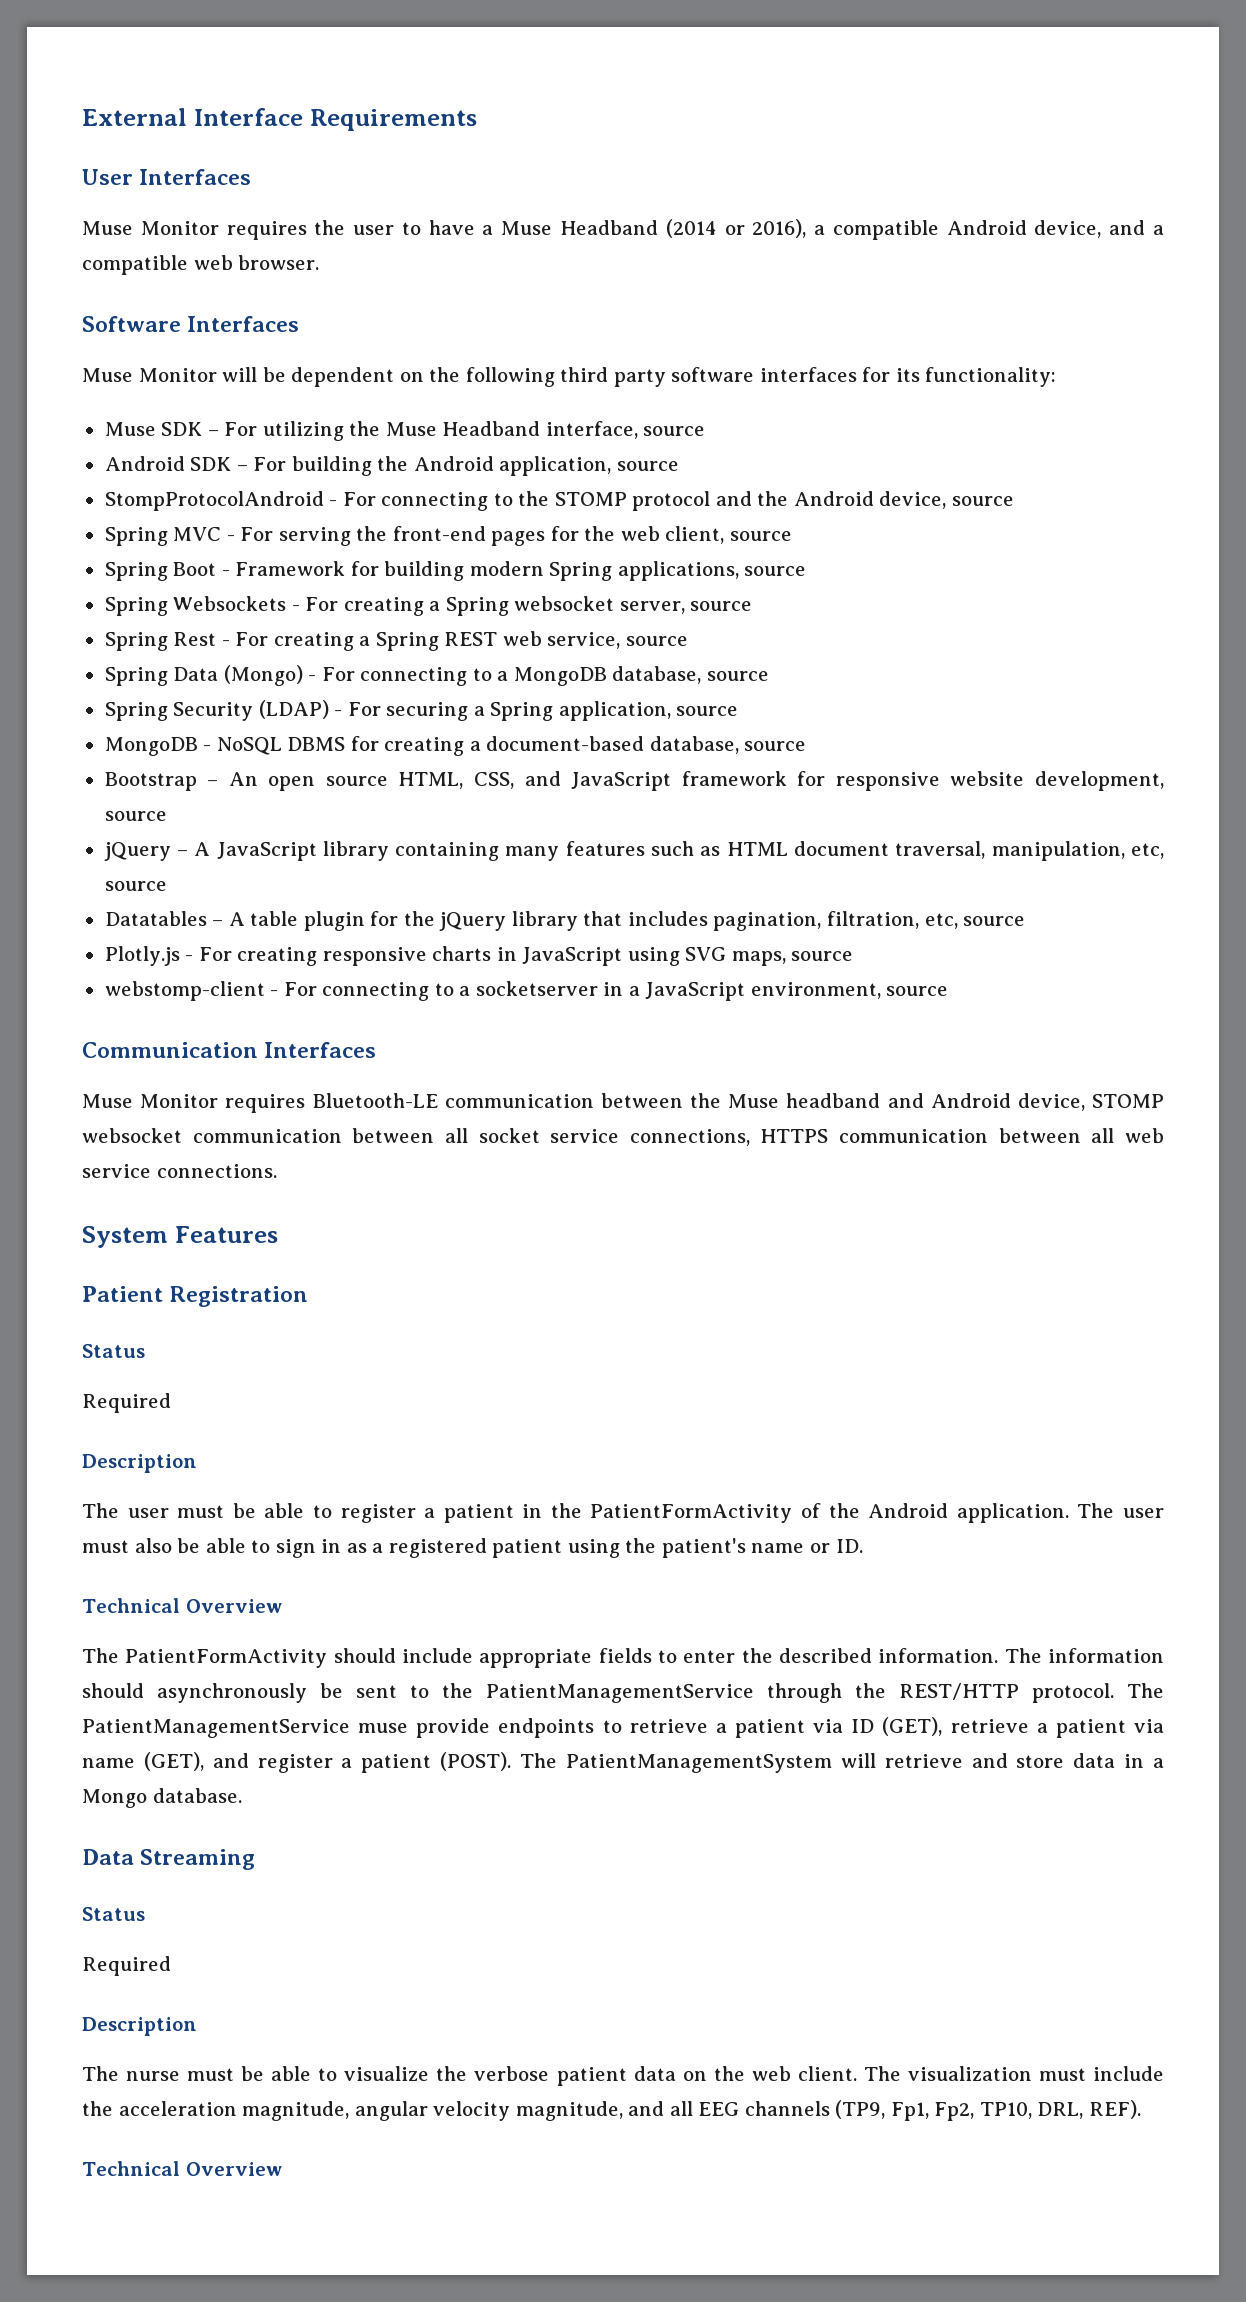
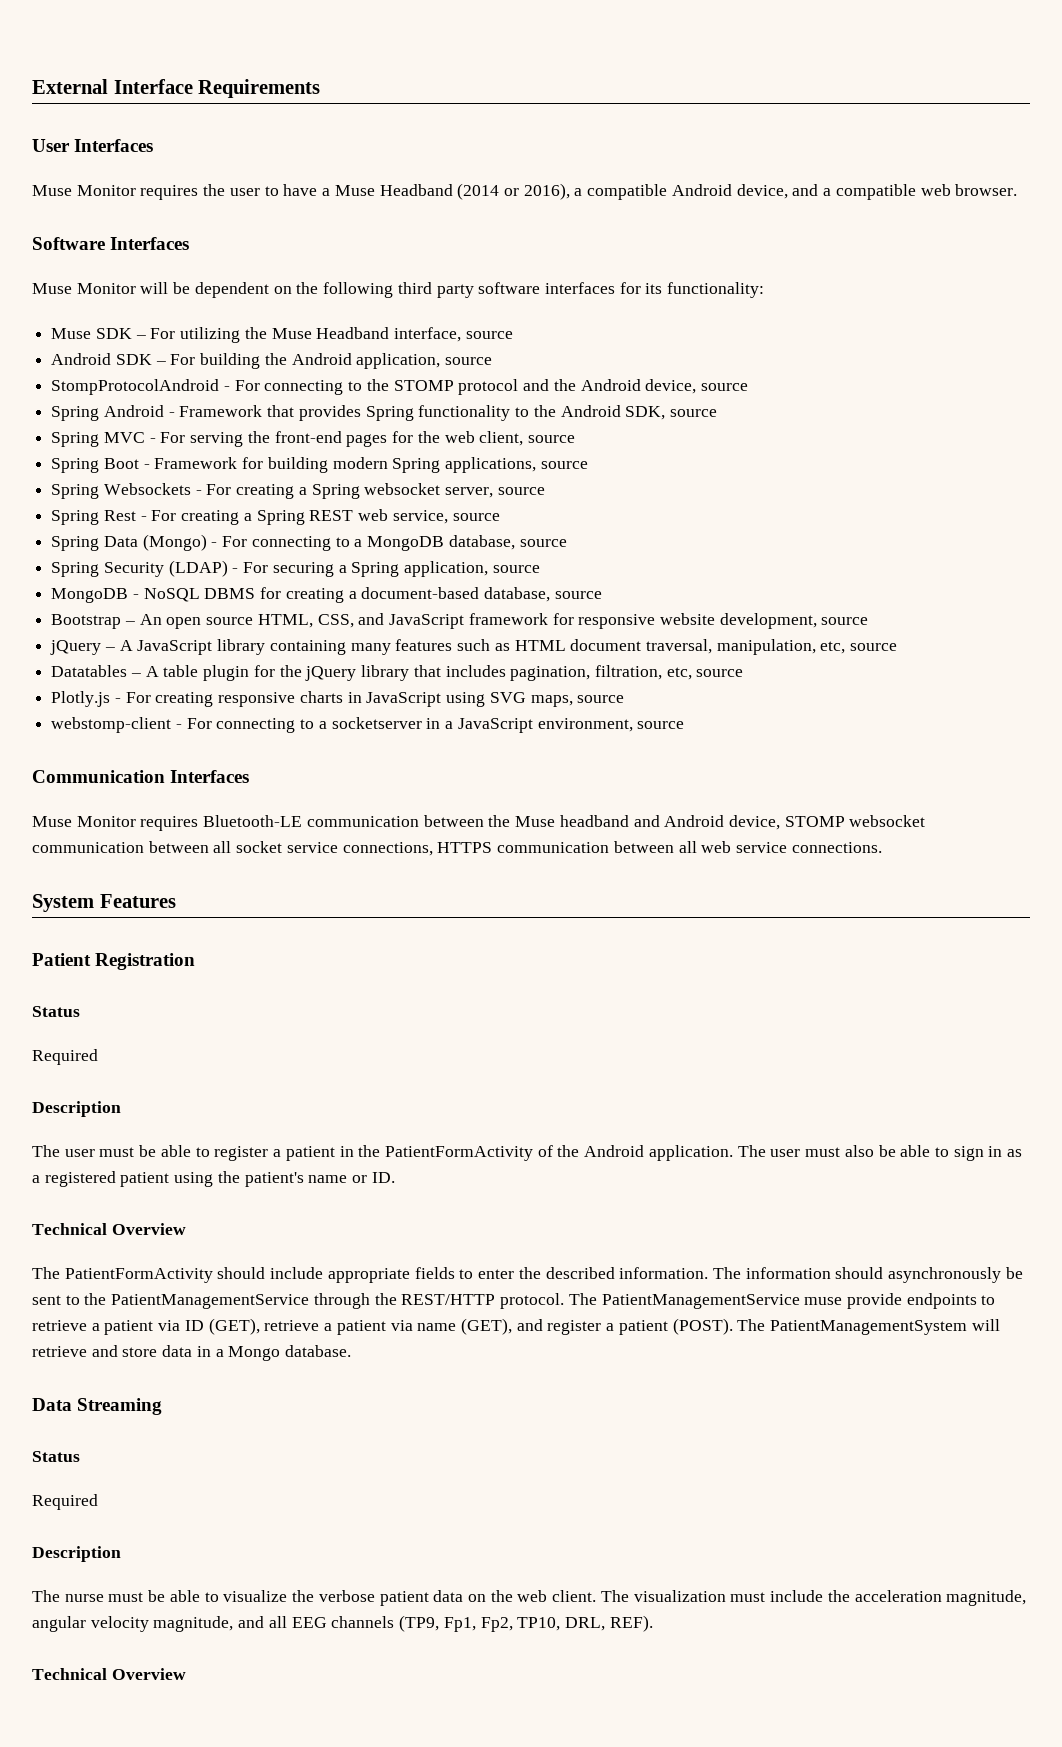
+ Spring Android - Framework that provides Spring functionality to the Android SDK, source

